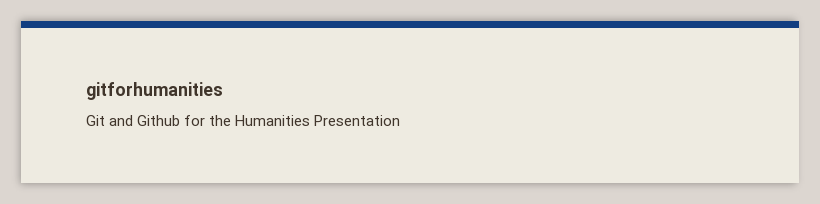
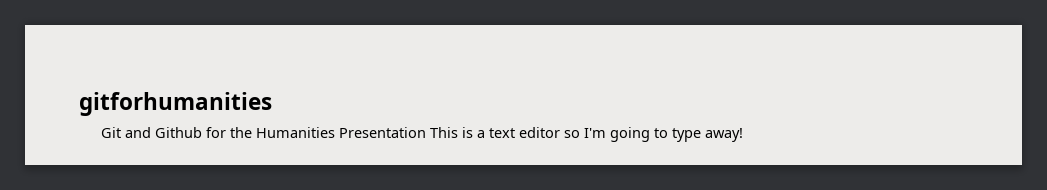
- Git and Github for the Humanities Presentation
+ Git and Github for the Humanities Presentation This is a text editor so I'm going to type away!

